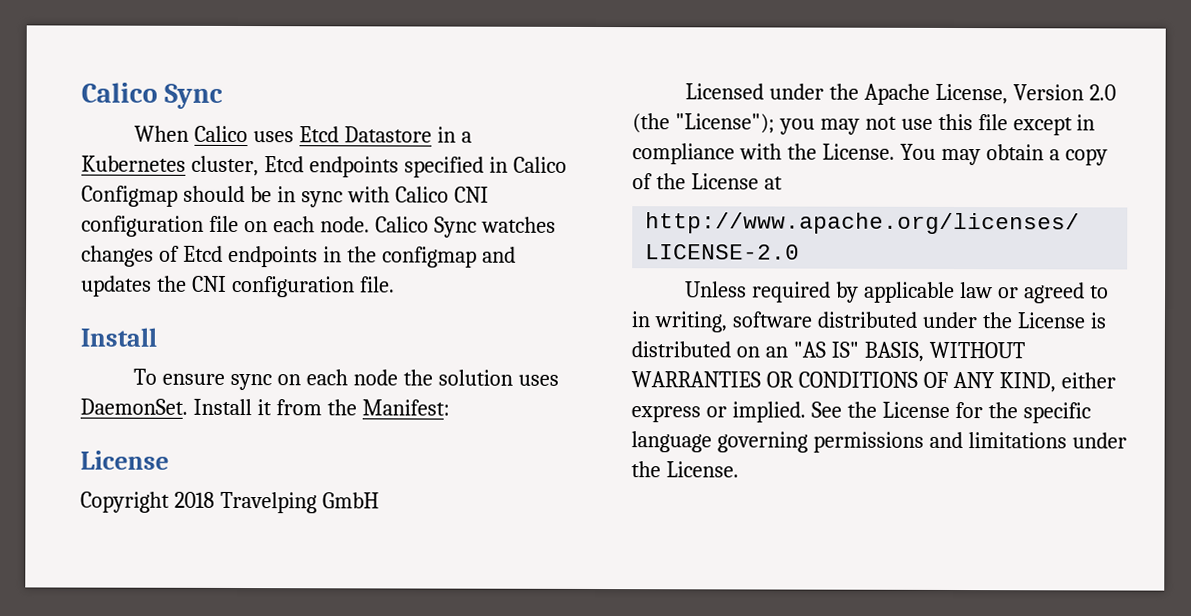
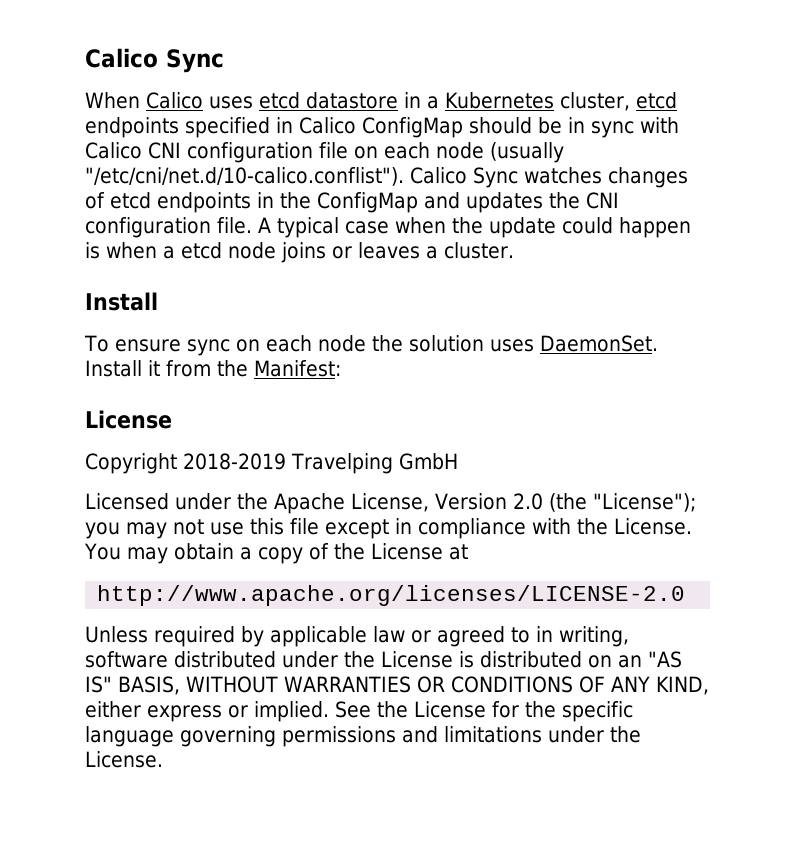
- When Calico uses Etcd Datastore in a Kubernetes cluster, Etcd endpoints specified in Calico Configmap should be in sync with Calico CNI configuration file on each node. Calico Sync watches changes of Etcd endpoints in the configmap and updates the CNI configuration file.
+ When Calico uses etcd datastore in a Kubernetes cluster, etcd endpoints specified in Calico ConfigMap should be in sync with Calico CNI configuration file on each node (usually "/etc/cni/net.d/10-calico.conflist"). Calico Sync watches changes of etcd endpoints in the ConfigMap and updates the CNI configuration file. A typical case when the update could happen is when a etcd node joins or leaves a cluster.
- Copyright 2018 Travelping GmbH
+ Copyright 2018-2019 Travelping GmbH

